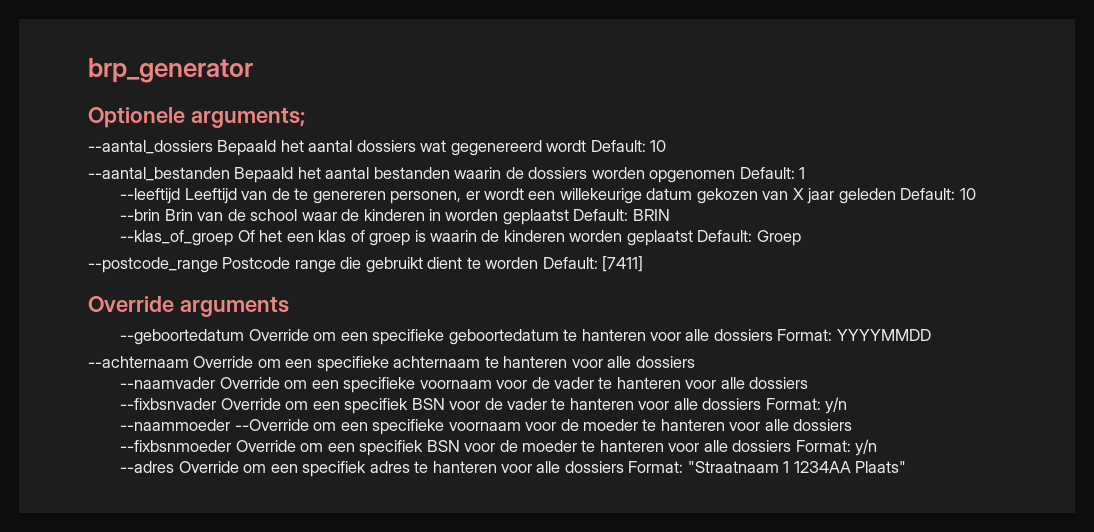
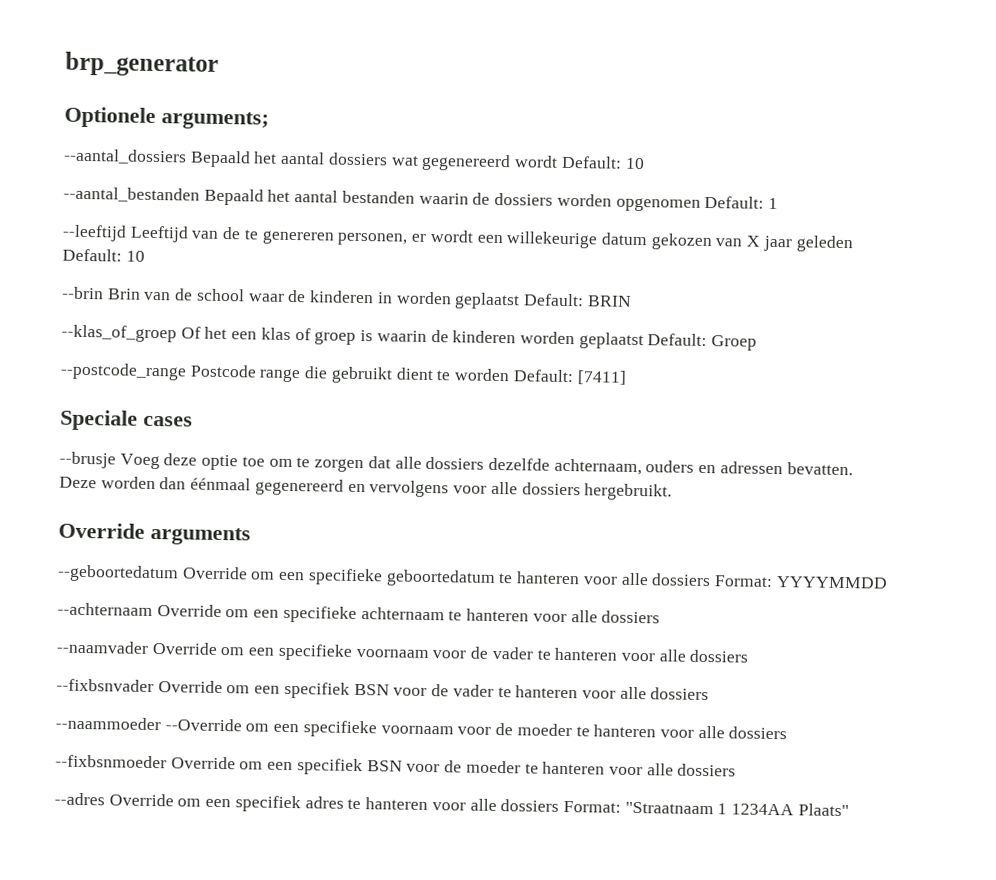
+ Speciale cases
+ --brusje Voeg deze optie toe om te zorgen dat alle dossiers dezelfde achternaam, ouders en adressen bevatten. Deze worden dan éénmaal gegenereerd en vervolgens voor alle dossiers hergebruikt.
- --fixbsnvader Override om een specifiek BSN voor de vader te hanteren voor alle dossiers Format: y/n
+ --fixbsnvader Override om een specifiek BSN voor de vader te hanteren voor alle dossiers
- --fixbsnmoeder Override om een specifiek BSN voor de moeder te hanteren voor alle dossiers Format: y/n
+ --fixbsnmoeder Override om een specifiek BSN voor de moeder te hanteren voor alle dossiers

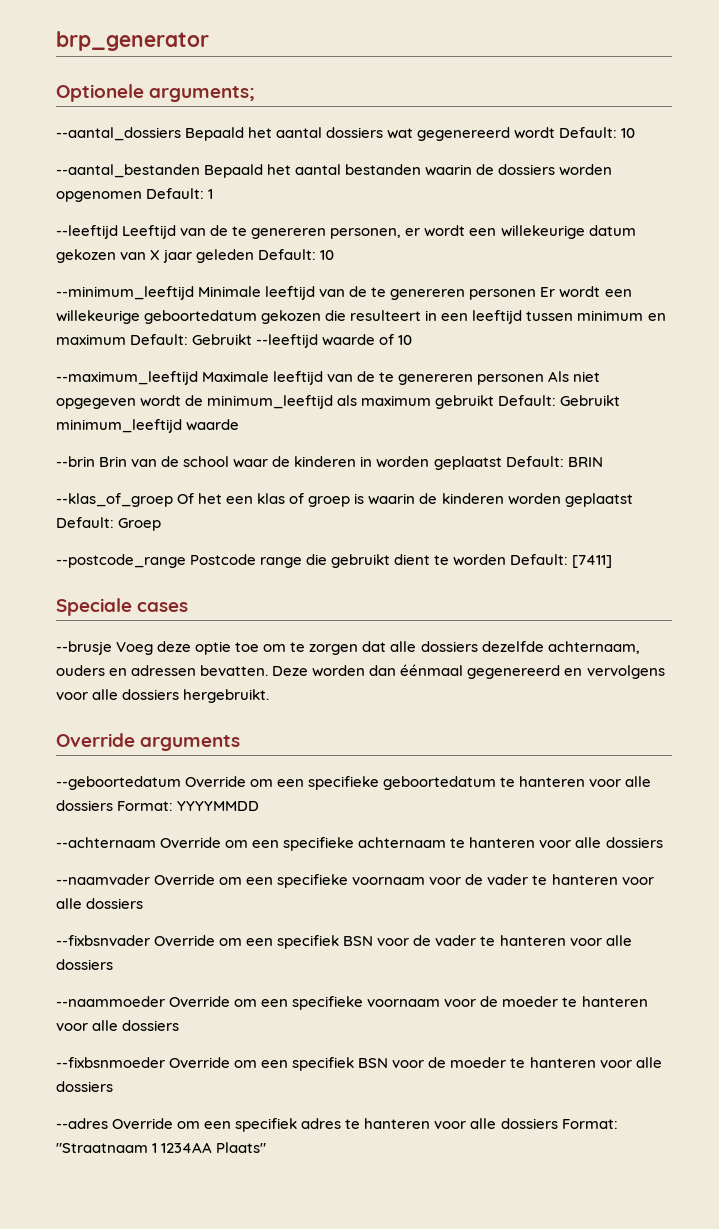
+ --minimum_leeftijd Minimale leeftijd van de te genereren personen Er wordt een willekeurige geboortedatum gekozen die resulteert in een leeftijd tussen minimum en maximum Default: Gebruikt --leeftijd waarde of 10
+ --maximum_leeftijd Maximale leeftijd van de te genereren personen Als niet opgegeven wordt de minimum_leeftijd als maximum gebruikt Default: Gebruikt minimum_leeftijd waarde
- --naammoeder --Override om een specifieke voornaam voor de moeder te hanteren voor alle dossiers
+ --naammoeder Override om een specifieke voornaam voor de moeder te hanteren voor alle dossiers

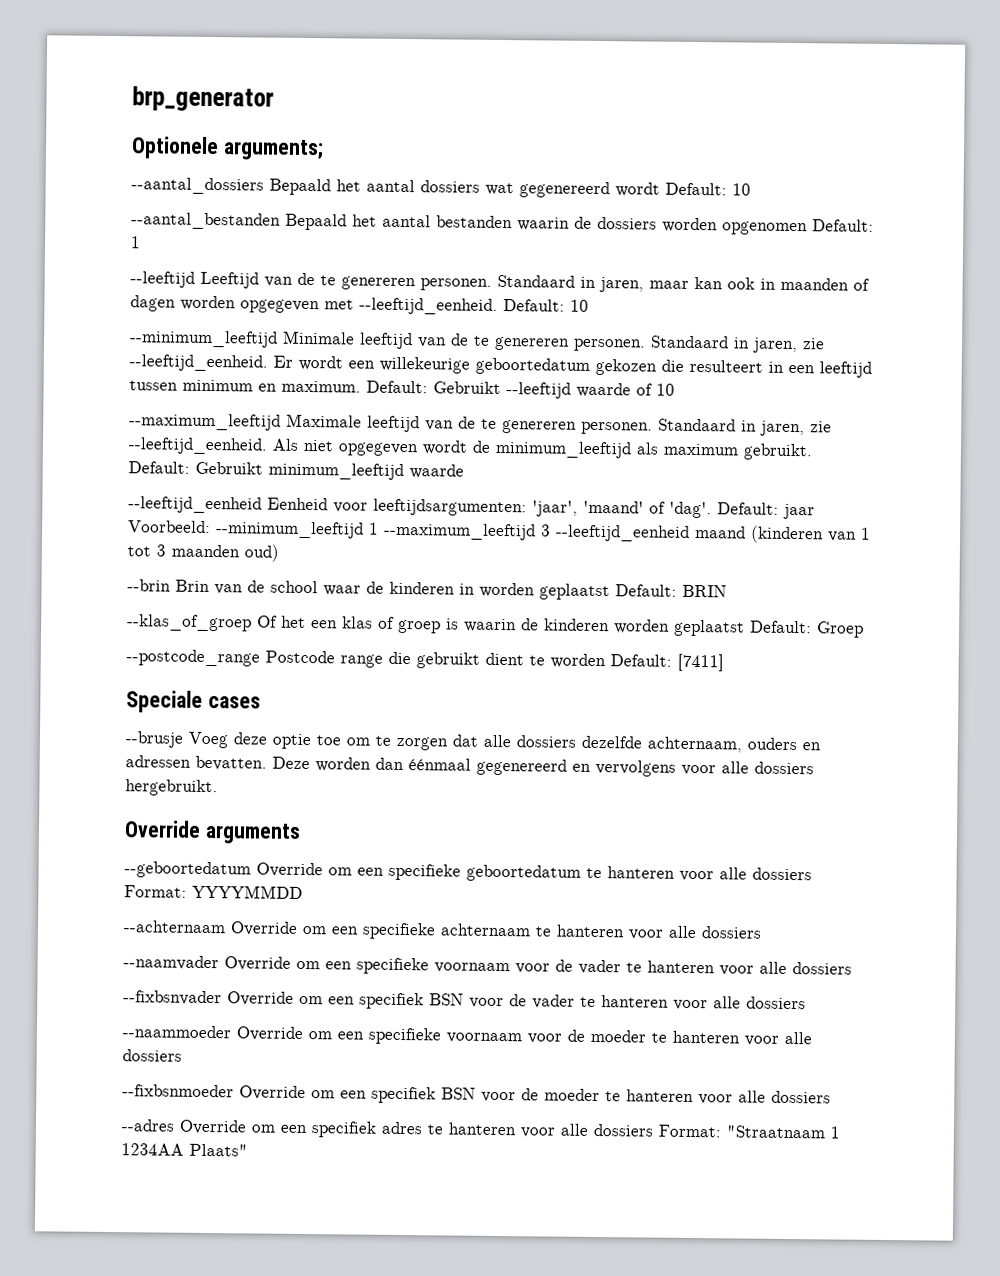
- --leeftijd Leeftijd van de te genereren personen, er wordt een willekeurige datum gekozen van X jaar geleden Default: 10
+ --leeftijd Leeftijd van de te genereren personen. Standaard in jaren, maar kan ook in maanden of dagen worden opgegeven met --leeftijd_eenheid. Default: 10
- --minimum_leeftijd Minimale leeftijd van de te genereren personen Er wordt een willekeurige geboortedatum gekozen die resulteert in een leeftijd tussen minimum en maximum Default: Gebruikt --leeftijd waarde of 10
+ --minimum_leeftijd Minimale leeftijd van de te genereren personen. Standaard in jaren, zie --leeftijd_eenheid. Er wordt een willekeurige geboortedatum gekozen die resulteert in een leeftijd tussen minimum en maximum. Default: Gebruikt --leeftijd waarde of 10
- --maximum_leeftijd Maximale leeftijd van de te genereren personen Als niet opgegeven wordt de minimum_leeftijd als maximum gebruikt Default: Gebruikt minimum_leeftijd waarde
+ --maximum_leeftijd Maximale leeftijd van de te genereren personen. Standaard in jaren, zie --leeftijd_eenheid. Als niet opgegeven wordt de minimum_leeftijd als maximum gebruikt. Default: Gebruikt minimum_leeftijd waarde
+ --leeftijd_eenheid Eenheid voor leeftijdsargumenten: 'jaar', 'maand' of 'dag'. Default: jaar Voorbeeld: --minimum_leeftijd 1 --maximum_leeftijd 3 --leeftijd_eenheid maand (kinderen van 1 tot 3 maanden oud)

